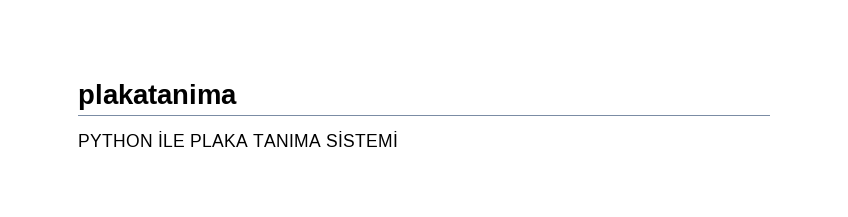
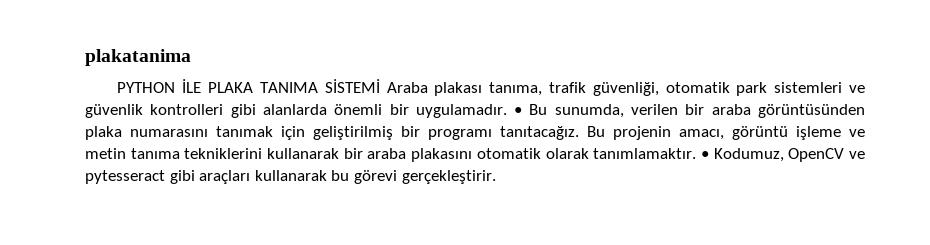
- PYTHON İLE PLAKA TANIMA SİSTEMİ
+ PYTHON İLE PLAKA TANIMA SİSTEMİ Araba plakası tanıma, trafik güvenliği, otomatik park sistemleri ve güvenlik kontrolleri gibi alanlarda önemli bir uygulamadır. • Bu sunumda, verilen bir araba görüntüsünden plaka numarasını tanımak için geliştirilmiş bir programı tanıtacağız. Bu projenin amacı, görüntü işleme ve metin tanıma tekniklerini kullanarak bir araba plakasını otomatik olarak tanımlamaktır. • Kodumuz, OpenCV ve pytesseract gibi araçları kullanarak bu görevi gerçekleştirir.

